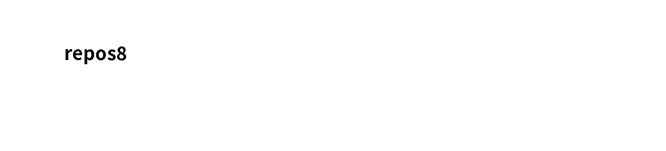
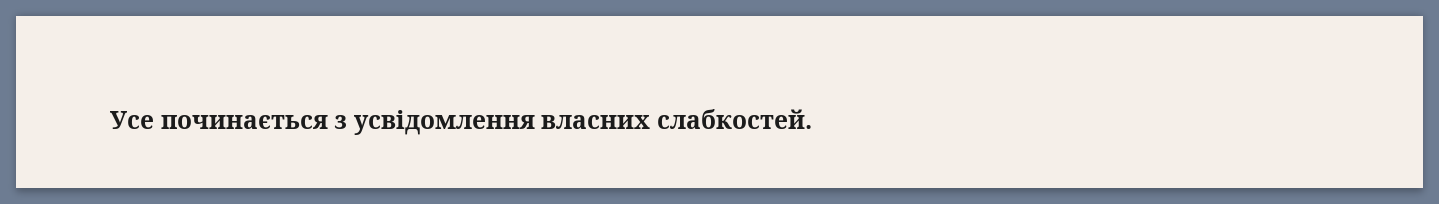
- repos8
+ Усе починається з усвідомлення власних слабкостей.

